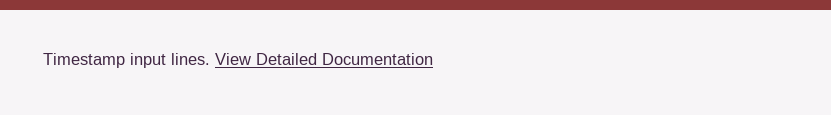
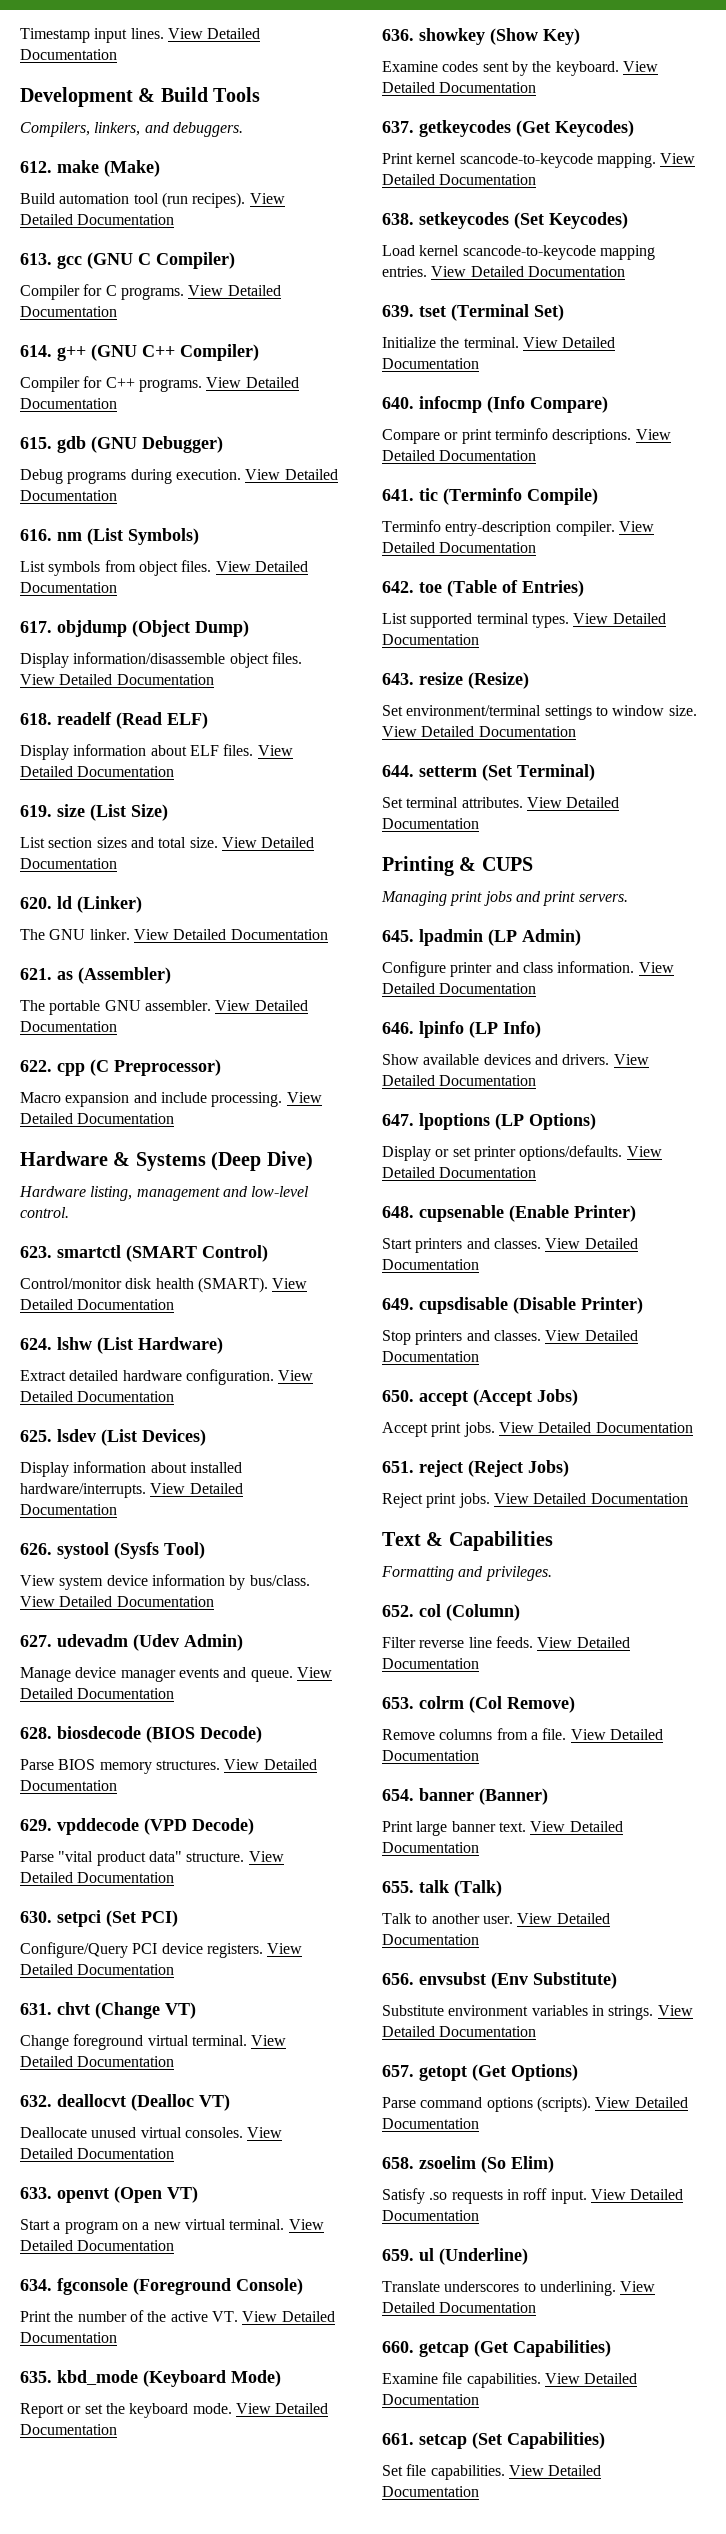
+ Development & Build Tools
+ Compilers, linkers, and debuggers.
+ 612. make (Make)
+ Build automation tool (run recipes). View Detailed Documentation
+ 613. gcc (GNU C Compiler)
+ Compiler for C programs. View Detailed Documentation
+ 614. g++ (GNU C++ Compiler)
+ Compiler for C++ programs. View Detailed Documentation
+ 615. gdb (GNU Debugger)
+ Debug programs during execution. View Detailed Documentation
+ 616. nm (List Symbols)
+ List symbols from object files. View Detailed Documentation
+ 617. objdump (Object Dump)
+ Display information/disassemble object files. View Detailed Documentation
+ 618. readelf (Read ELF)
+ Display information about ELF files. View Detailed Documentation
+ 619. size (List Size)
+ List section sizes and total size. View Detailed Documentation
+ 620. ld (Linker)
+ The GNU linker. View Detailed Documentation
+ 621. as (Assembler)
+ The portable GNU assembler. View Detailed Documentation
+ 622. cpp (C Preprocessor)
+ Macro expansion and include processing. View Detailed Documentation
+ Hardware & Systems (Deep Dive)
+ Hardware listing, management and low-level control.
+ 623. smartctl (SMART Control)
+ Control/monitor disk health (SMART). View Detailed Documentation
+ 624. lshw (List Hardware)
+ Extract detailed hardware configuration. View Detailed Documentation
+ 625. lsdev (List Devices)
+ Display information about installed hardware/interrupts. View Detailed Documentation
+ 626. systool (Sysfs Tool)
+ View system device information by bus/class. View Detailed Documentation
+ 627. udevadm (Udev Admin)
+ Manage device manager events and queue. View Detailed Documentation
+ 628. biosdecode (BIOS Decode)
+ Parse BIOS memory structures. View Detailed Documentation
+ 629. vpddecode (VPD Decode)
+ Parse "vital product data" structure. View Detailed Documentation
+ 630. setpci (Set PCI)
+ Configure/Query PCI device registers. View Detailed Documentation
+ 631. chvt (Change VT)
+ Change foreground virtual terminal. View Detailed Documentation
+ 632. deallocvt (Dealloc VT)
+ Deallocate unused virtual consoles. View Detailed Documentation
+ 633. openvt (Open VT)
+ Start a program on a new virtual terminal. View Detailed Documentation
+ 634. fgconsole (Foreground Console)
+ Print the number of the active VT. View Detailed Documentation
+ 635. kbd_mode (Keyboard Mode)
+ Report or set the keyboard mode. View Detailed Documentation
+ 636. showkey (Show Key)
+ Examine codes sent by the keyboard. View Detailed Documentation
+ 637. getkeycodes (Get Keycodes)
+ Print kernel scancode-to-keycode mapping. View Detailed Documentation
+ 638. setkeycodes (Set Keycodes)
+ Load kernel scancode-to-keycode mapping entries. View Detailed Documentation
+ 639. tset (Terminal Set)
+ Initialize the terminal. View Detailed Documentation
+ 640. infocmp (Info Compare)
+ Compare or print terminfo descriptions. View Detailed Documentation
+ 641. tic (Terminfo Compile)
+ Terminfo entry-description compiler. View Detailed Documentation
+ 642. toe (Table of Entries)
+ List supported terminal types. View Detailed Documentation
+ 643. resize (Resize)
+ Set environment/terminal settings to window size. View Detailed Documentation
+ 644. setterm (Set Terminal)
+ Set terminal attributes. View Detailed Documentation
+ Printing & CUPS
+ Managing print jobs and print servers.
+ 645. lpadmin (LP Admin)
+ Configure printer and class information. View Detailed Documentation
+ 646. lpinfo (LP Info)
+ Show available devices and drivers. View Detailed Documentation
+ 647. lpoptions (LP Options)
+ Display or set printer options/defaults. View Detailed Documentation
+ 648. cupsenable (Enable Printer)
+ Start printers and classes. View Detailed Documentation
+ 649. cupsdisable (Disable Printer)
+ Stop printers and classes. View Detailed Documentation
+ 650. accept (Accept Jobs)
+ Accept print jobs. View Detailed Documentation
+ 651. reject (Reject Jobs)
+ Reject print jobs. View Detailed Documentation
+ Text & Capabilities
+ Formatting and privileges.
+ 652. col (Column)
+ Filter reverse line feeds. View Detailed Documentation
+ 653. colrm (Col Remove)
+ Remove columns from a file. View Detailed Documentation
+ 654. banner (Banner)
+ Print large banner text. View Detailed Documentation
+ 655. talk (Talk)
+ Talk to another user. View Detailed Documentation
+ 656. envsubst (Env Substitute)
+ Substitute environment variables in strings. View Detailed Documentation
+ 657. getopt (Get Options)
+ Parse command options (scripts). View Detailed Documentation
+ 658. zsoelim (So Elim)
+ Satisfy .so requests in roff input. View Detailed Documentation
+ 659. ul (Underline)
+ Translate underscores to underlining. View Detailed Documentation
+ 660. getcap (Get Capabilities)
+ Examine file capabilities. View Detailed Documentation
+ 661. setcap (Set Capabilities)
+ Set file capabilities. View Detailed Documentation

